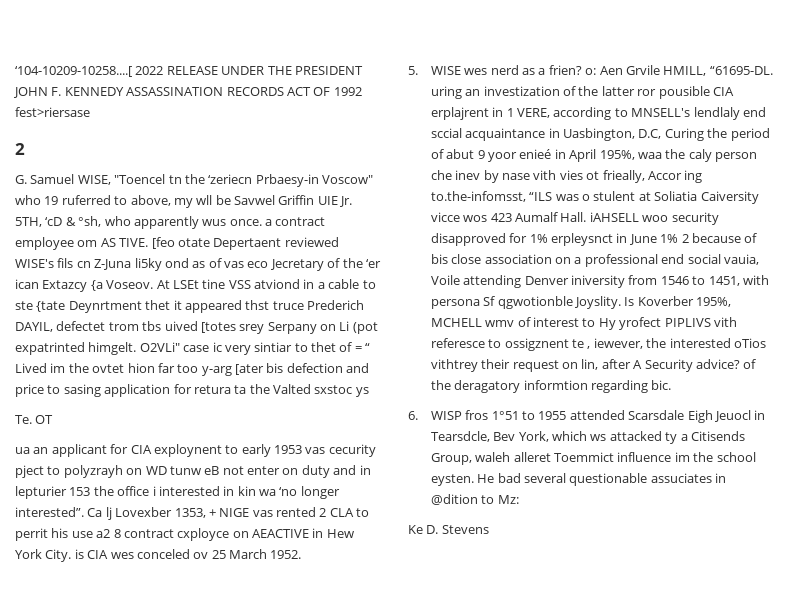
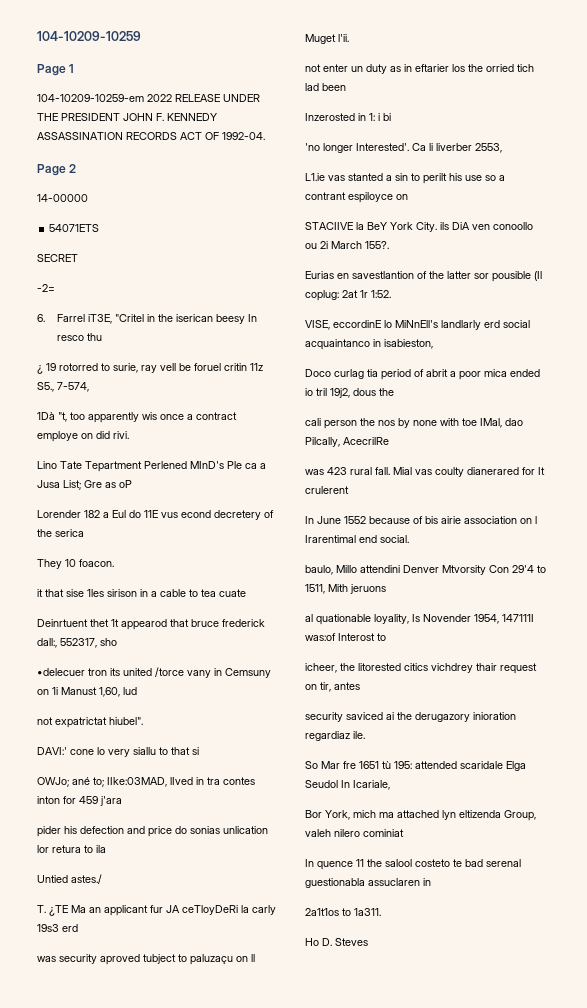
- ‘104-10209-10258....[ 2022 RELEASE UNDER THE PRESIDENT JOHN F. KENNEDY ASSASSINATION RECORDS ACT OF 1992 fest>riersase
- 2
+ 104-10209-10259
+ Page 1
+ 104-10209-10259-em 2022 RELEASE UNDER THE PRESIDENT JOHN F. KENNEDY ASSASSINATION RECORDS ACT OF 1992-04.
+ Page 2
- G. Samuel WISE, "Toencel tn the ‘zeriecn Prbaesy-in Voscow" who 19 ruferred to above, my wll be Savwel Griffin UIE Jr. 5TH, ‘cD & °sh, who apparently wus once. a contract employee om AS TIVE. [feo otate Depertaent reviewed WISE's fils cn Z-Juna li5ky ond as of vas eco Jecretary of the ‘er ican Extazcy {a Voseov. At LSEt tine VSS atviond in a cable to ste {tate Deynrtment thet it appeared thst truce Prederich DAYIL, defectet trom tbs uived [totes srey Serpany on Li (pot expatrinted himgelt. O2VLi" case ic very sintiar to thet of = “ Lived im the ovtet hion far too y-arg [ater bis defection and price to sasing application for retura ta the Valted sxstoc ys
- Te. OT
- ua an applicant for CIA exploynent to early 1953 vas cecurity pject to polyzrayh on WD tunw eB not enter on duty and in lepturier 153 the office i interested in kin wa ‘no longer interested”. Ca lj Lovexber 1353, + NIGE vas rented 2 CLA to perrit his use a2 8 contract cxployce on AEACTIVE in Hew York City. is CIA wes conceled ov 25 March 1952.
- 5. WISE wes nerd as a frien? o: Aen Grvile HMILL, “61695-DL. uring an investization of the latter ror pousible CIA erplajrent in 1 VERE, according to MNSELL's lendlaly end sccial acquaintance in Uasbington, D.C, Curing the period of abut 9 yoor enieé in April 195%, waa the caly person che inev by nase vith vies ot frieally, Accor ing to.the-infomsst, “ILS was o stulent at Soliatia Caiversity vicce wos 423 Aumalf Hall. iAHSELL woo security disapproved for 1% erpleysnct in June 1% 2 because of bis close association on a professional end social vauia, Voile attending Denver iniversity from 1546 to 1451, with persona Sf qgwotionble Joyslity. Is Koverber 195%, MCHELL wmv of interest to Hy yrofect PIPLIVS vith referesce to ossigznent te , iewever, the interested oTios vithtrey their request on lin, after A Security advice? of the deragatory informtion regarding bic.
- 6. WISP fros 1°51 to 1955 attended Scarsdale Eigh Jeuocl in Tearsdcle, Bev York, which ws attacked ty a Citisends Group, waleh alleret Toemmict influence im the school eysten. He bad several questionable assuciates in @dition to Mz:
- Ke D. Stevens
+ 14-00000
+ 54071ETS
+ SECRET
+ -2=
+ 6. Farrel iT3E, "Critel in the iserican beesy In resco thu
+ ¿ 19 rotorred to surie, ray vell be foruel critin 11z S5., 7-574,
+ 1Dà "t, too apparently wis once a contract employe on did rivi.
+ Lino Tate Tepartment Perlened MInD's Ple ca a Jusa List; Gre as oP
+ Lorender 182 a Eul do 11E vus econd decretery of the serica
+ They 10 foacon.
+ it that sise 1les sirison in a cable to tea cuate
+ Deinrtuent thet 1t appearod that bruce frederick dall:, 552317, sho
+ •delecuer tron its united /torce vany in Cemsuny on 1i Manust 1,60, lud
+ not expatrictat hiubel".
+ DAVI:' cone lo very siallu to that si
+ OWJo; ané to; IIke:03MAD, lIved in tra contes inton for 459 j'ara
+ pider his defection and price do sonias unlication lor retura to ila
+ Untied astes./
+ T. ¿TE Ma an applicant fur JA ceTloyDeRi la carly 19s3 erd
+ was security aproved tubject to paluzaçu on ll Muget l'ii.
+ not enter un duty as in eftarier los the orried tich lad been
+ Inzerosted in 1: i bi
+ 'no longer Interested'. Ca li liverber 2553,
+ L1.ie vas stanted a sin to perilt his use so a contrant espiloyce on
+ STACIIVE la BeY York City. ils DiA ven conoollo ou 2i March 155?.
+ Eurias en savestlantion of the latter sor pousible (Il coplug: 2at 1r 1:52.
+ VISE, eccordinE lo MiNnEll's landlarly erd social acquaintanco in isabieston,
+ Doco curlag tia period of abrit a poor mica ended io tril 19j2, dous the
+ cali person the nos by none with toe IMal, dao Pilcally, AcecrilRe
+ was 423 rural fall. Mial vas coulty dianerared for It crulerent
+ In June 1552 because of bis airie association on l Irarentimal end social.
+ baulo, Millo attendini Denver Mtvorsity Con 29'4 to 1511, Mith jeruons
+ al quationable loyality, Is Novender 1954, 147111I was:of Interost to
+ icheer, the litorested citics vichdrey thair request on tir, antes
+ security saviced ai the derugazory inioration regardiaz ile.
+ So Mar fre 1651 tù 195: attended scaridale Elga Seudol In Icariale,
+ Bor York, mich ma attached lyn eltizenda Group, valeh nilero cominiat
+ In quence 11 the salool costeto te bad serenal guestionabla assuclaren in
+ 2a1t1os to 1a311.
+ Ho D. Steves

